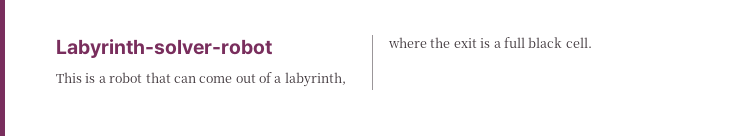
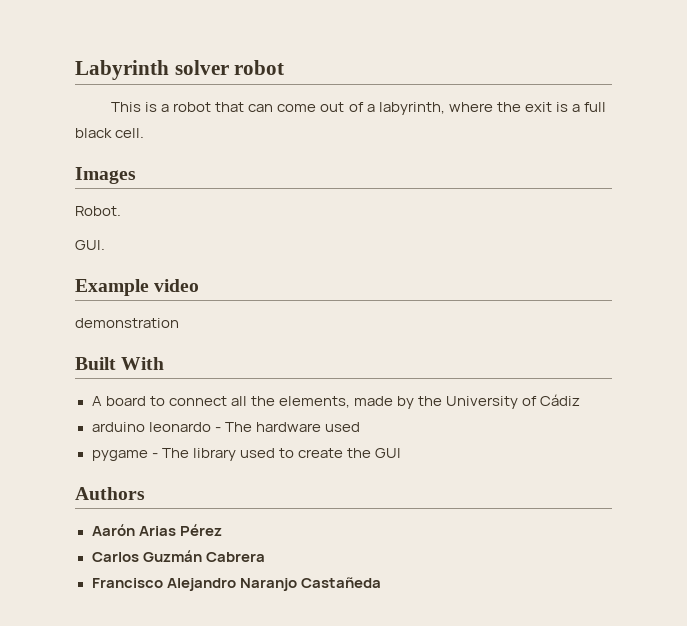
- Labyrinth-solver-robot
+ Labyrinth solver robot
+ Images
+ Robot.
+ GUI.
+ Example video
+ demonstration
+ Built With
+ A board to connect all the elements, made by the University of Cádiz
+ arduino leonardo - The hardware used
+ pygame - The library used to create the GUI
+ Authors
+ Aarón Arias Pérez
+ Carlos Guzmán Cabrera
+ Francisco Alejandro Naranjo Castañeda

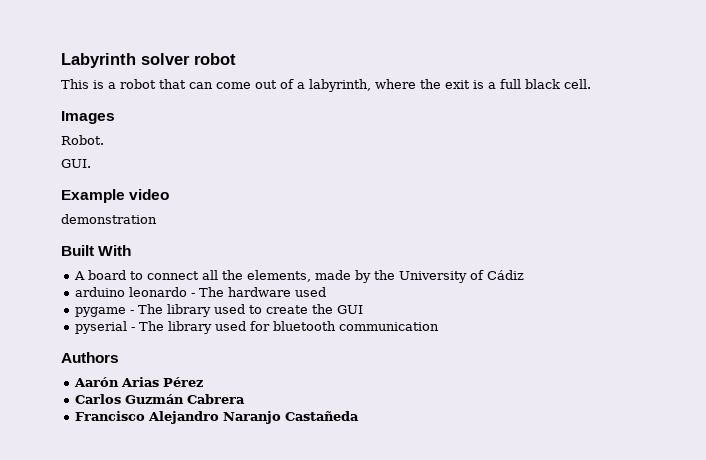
+ pyserial - The library used for bluetooth communication

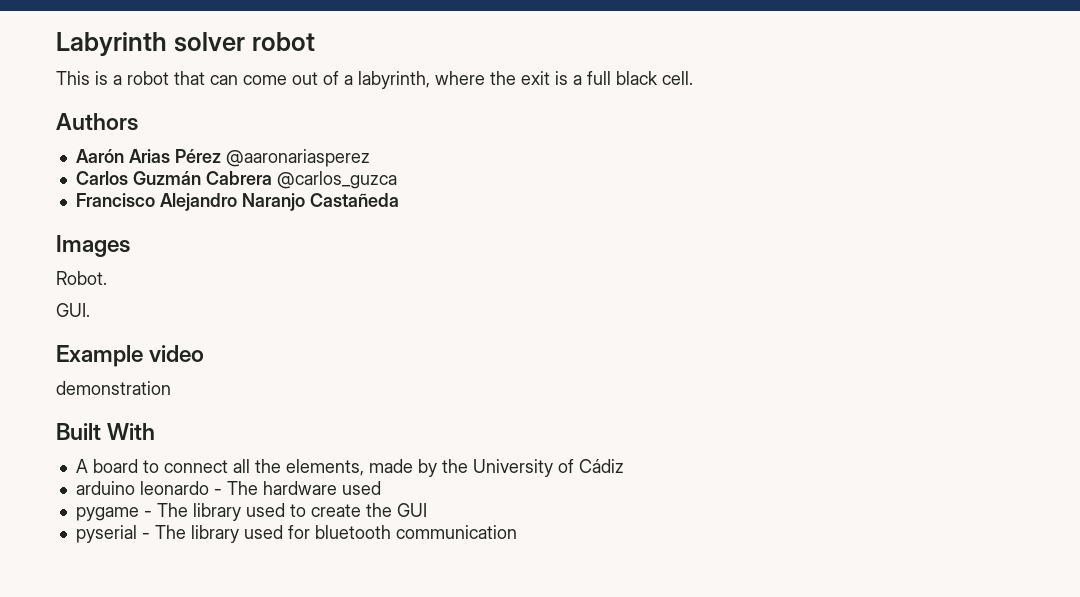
+ Authors
+ Aarón Arias Pérez @aaronariasperez
+ Carlos Guzmán Cabrera @carlos_guzca
+ Francisco Alejandro Naranjo Castañeda
- Authors
- Aarón Arias Pérez
- Carlos Guzmán Cabrera
- Francisco Alejandro Naranjo Castañeda

